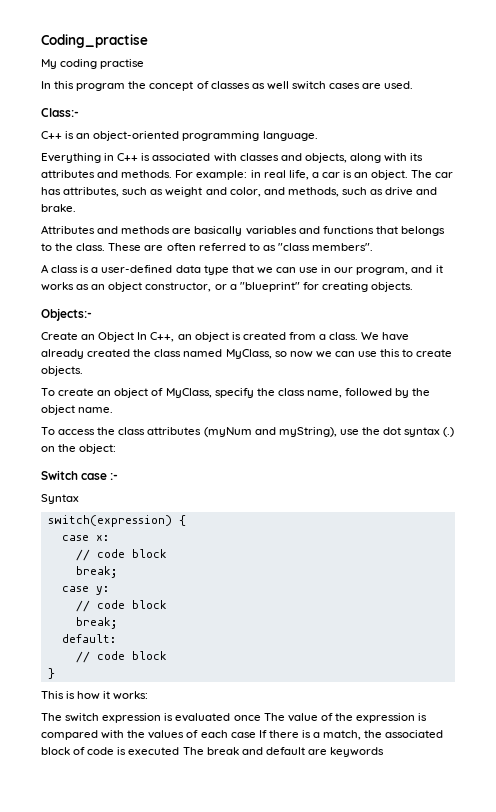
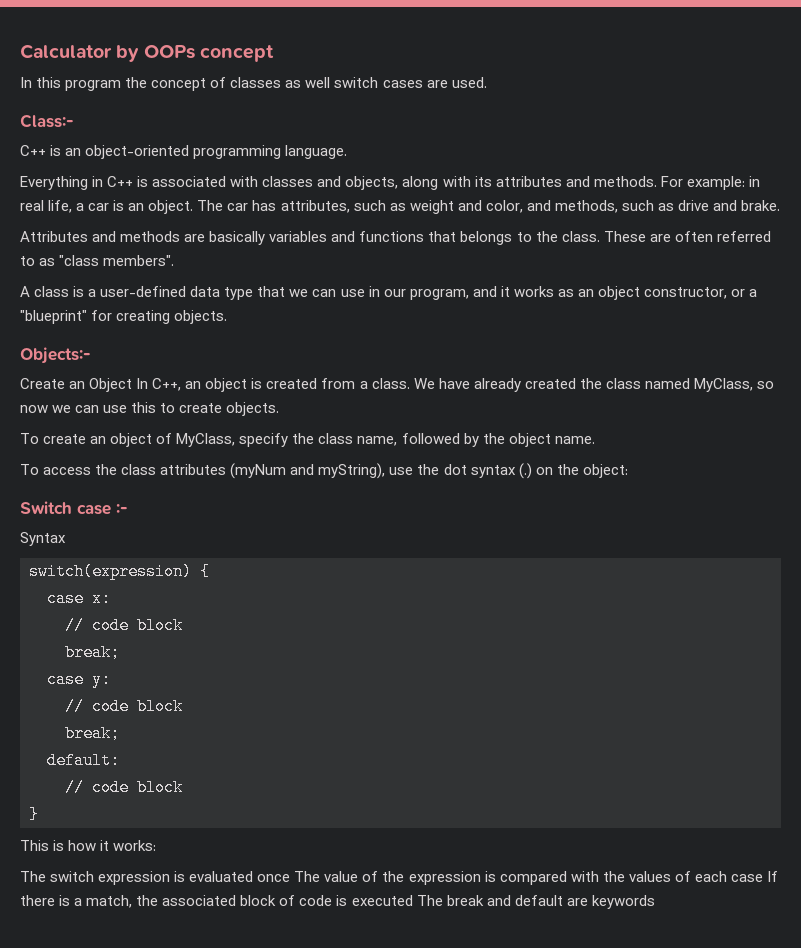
- Coding_practise
- My coding practise
+ Calculator by OOPs concept

